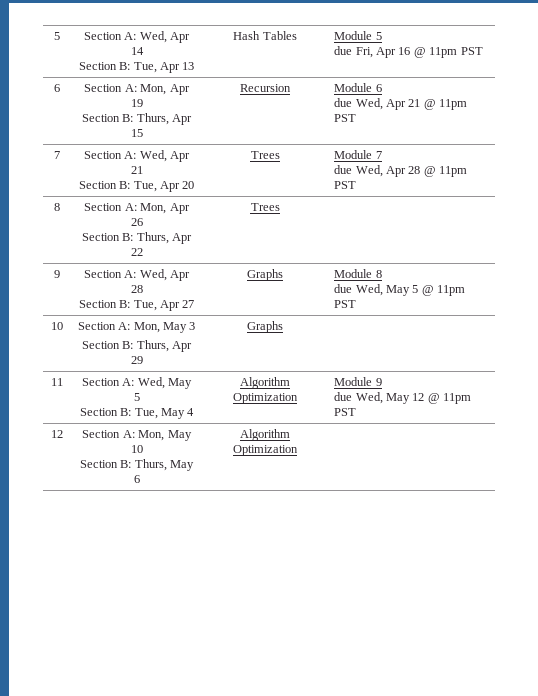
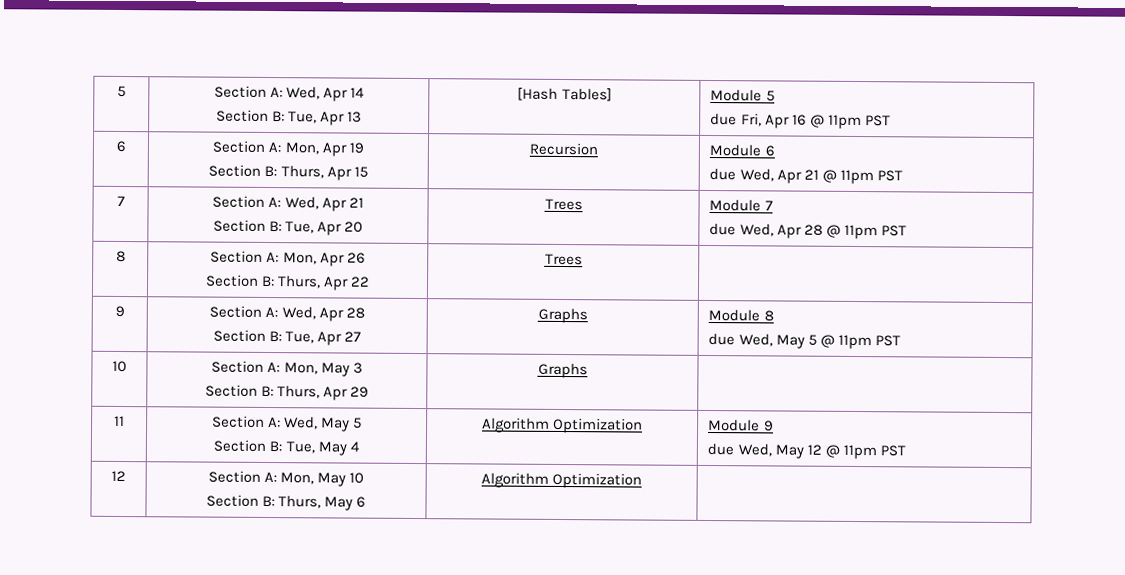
  5 | Section A: Wed, Apr 14
- Section B: Tue, Apr 13 | Hash Tables | Module 5
+ Section B: Tue, Apr 13 | [Hash Tables] | Module 5

